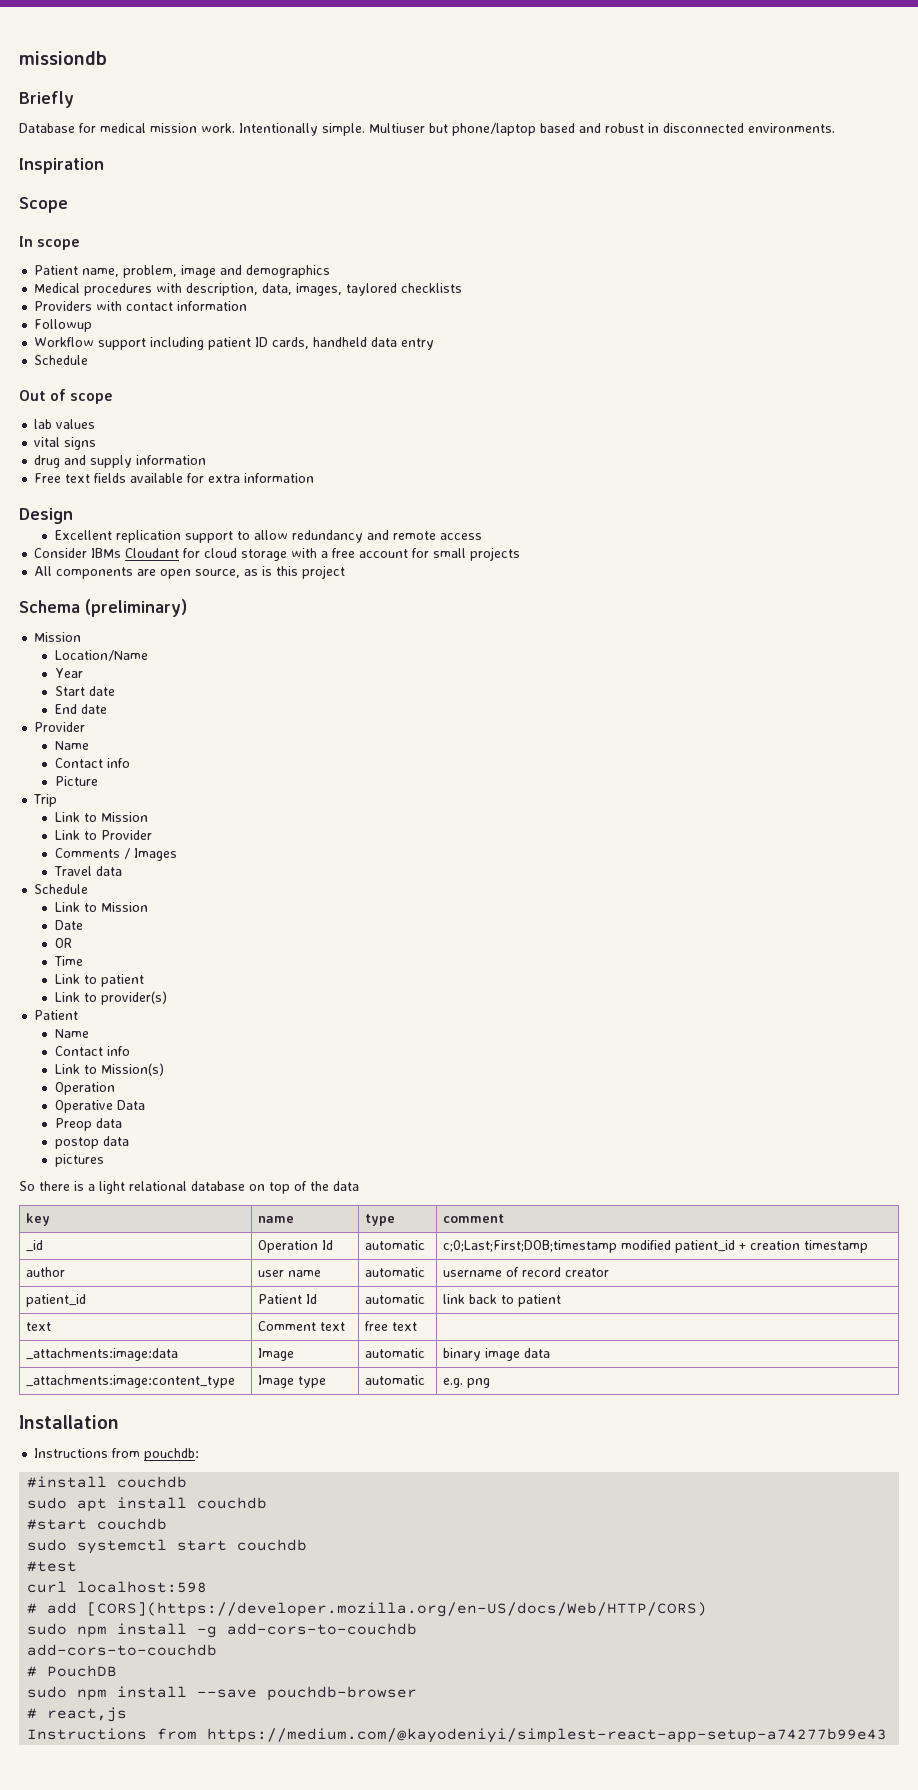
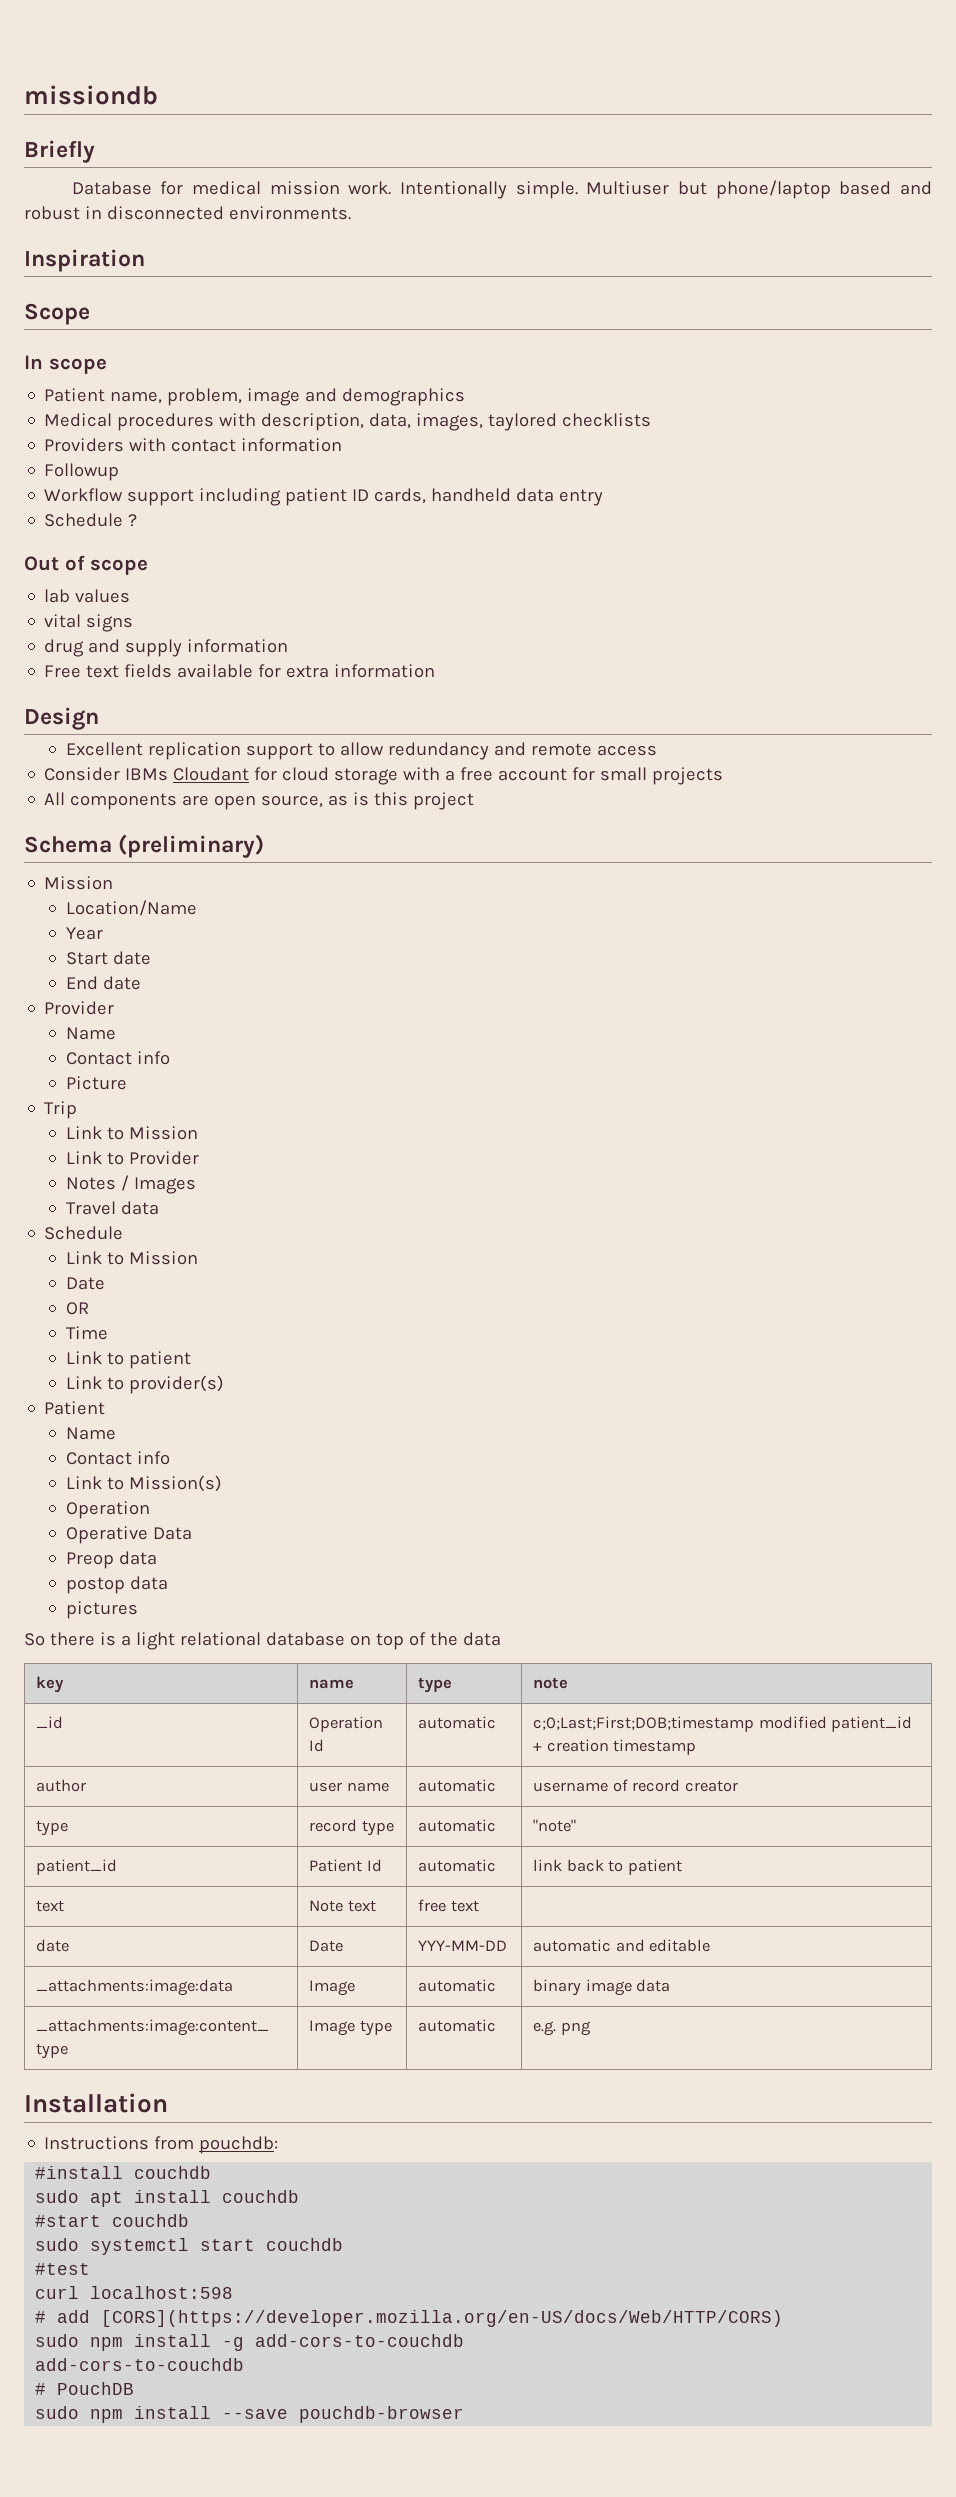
  Workflow support including patient ID cards, handheld data entry
- Schedule
+ Schedule ?
- Comments / Images
+ Notes / Images
- key | name | type | comment
+ key | name | type | note
+ type | record type | automatic | "note"
- text | Comment text | free text |
+ text | Note text | free text |
+ date | Date | YYY-MM-DD | automatic and editable
- # react,js
- Instructions from https://medium.com/@kayodeniyi/simplest-react-app-setup-a74277b99e43

